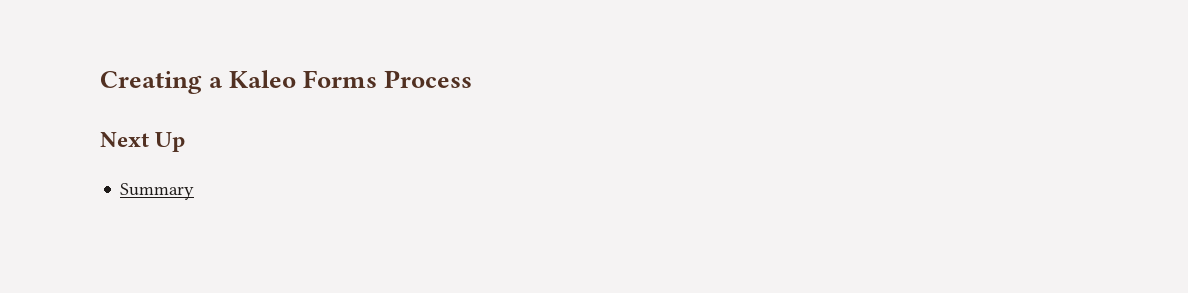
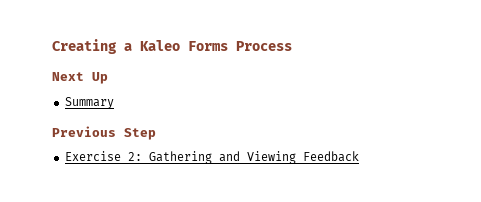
+ Previous Step
+ Exercise 2: Gathering and Viewing Feedback

